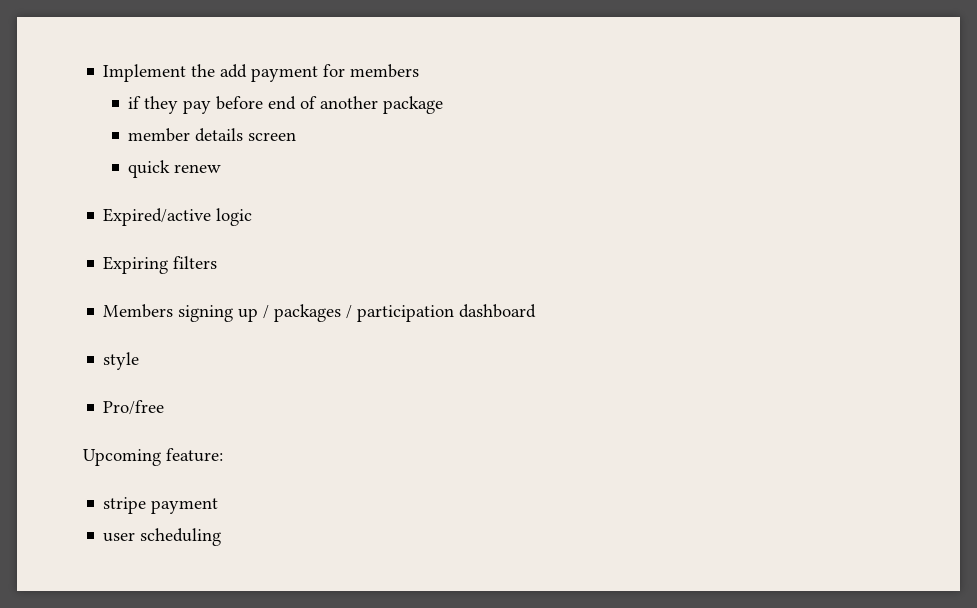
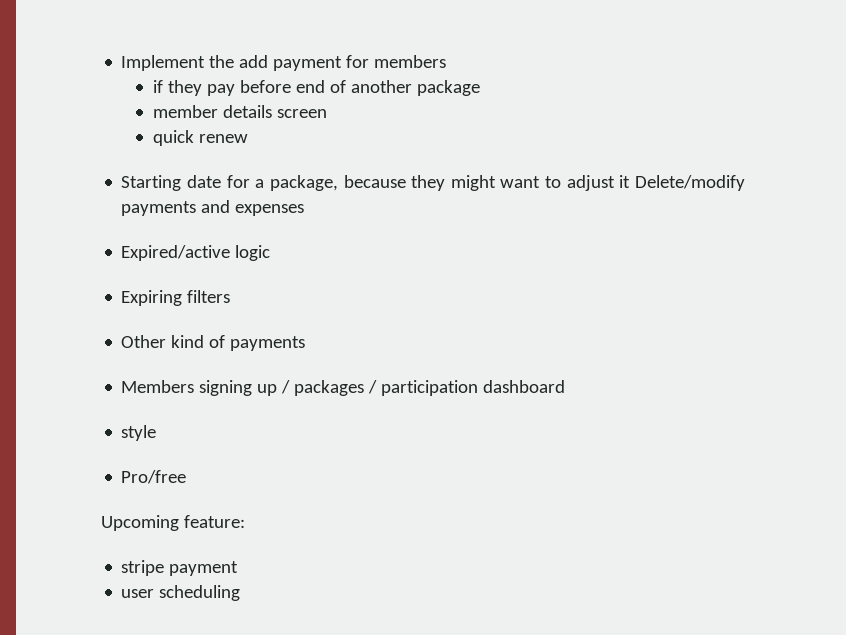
+ Starting date for a package, because they might want to adjust it Delete/modify payments and expenses
+ Other kind of payments

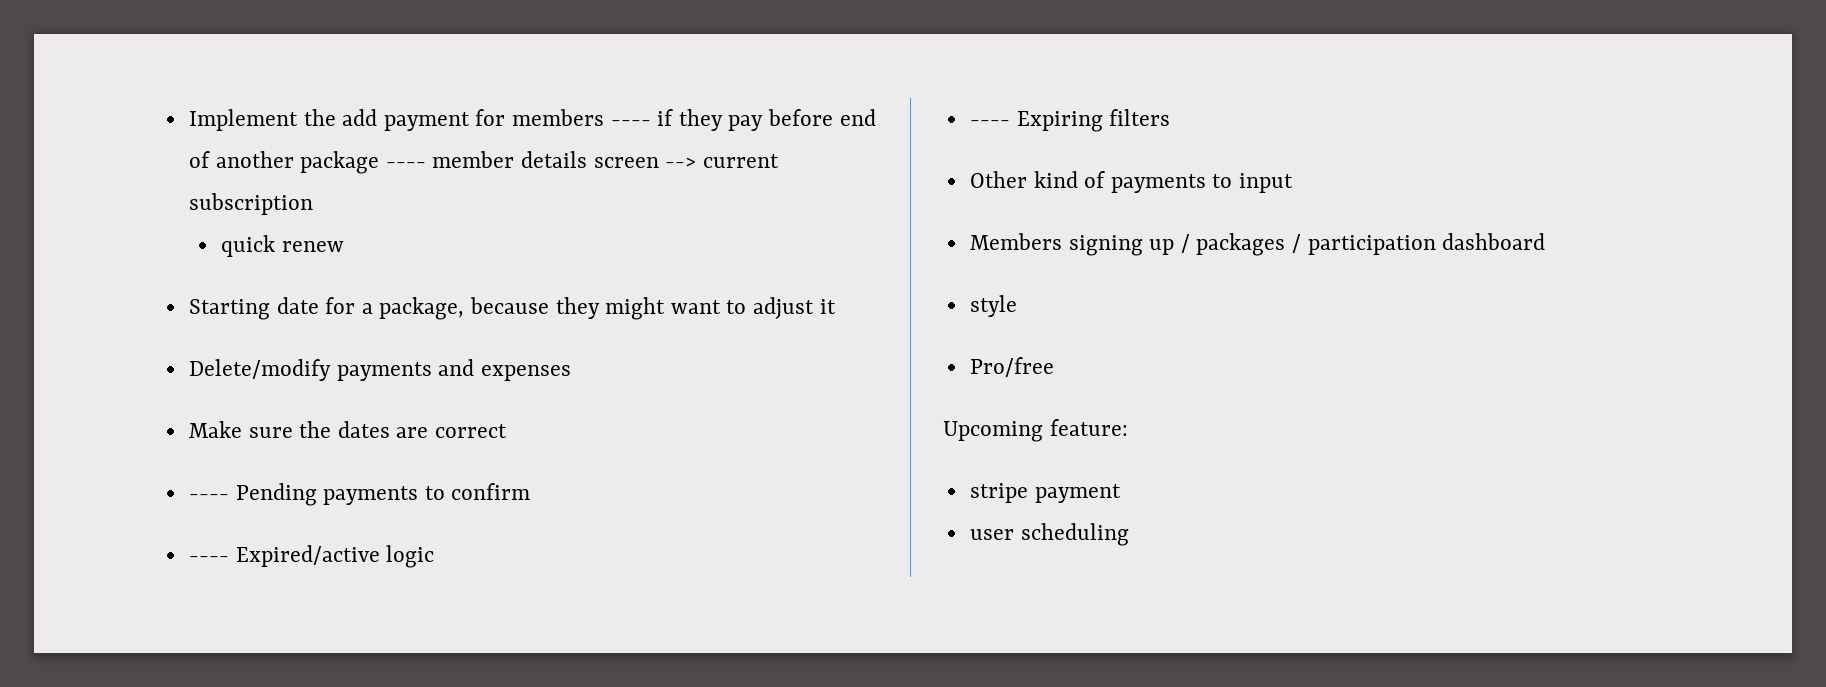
- Implement the add payment for members
- if they pay before end of another package
- member details screen
+ Implement the add payment for members ---- if they pay before end of another package ---- member details screen --> current subscription
- Starting date for a package, because they might want to adjust it Delete/modify payments and expenses
+ Starting date for a package, because they might want to adjust it
+ Delete/modify payments and expenses
- Expired/active logic
+ Make sure the dates are correct
+ ---- Pending payments to confirm
+ ---- Expired/active logic
- Expiring filters
+ ---- Expiring filters
- Other kind of payments
+ Other kind of payments to input

